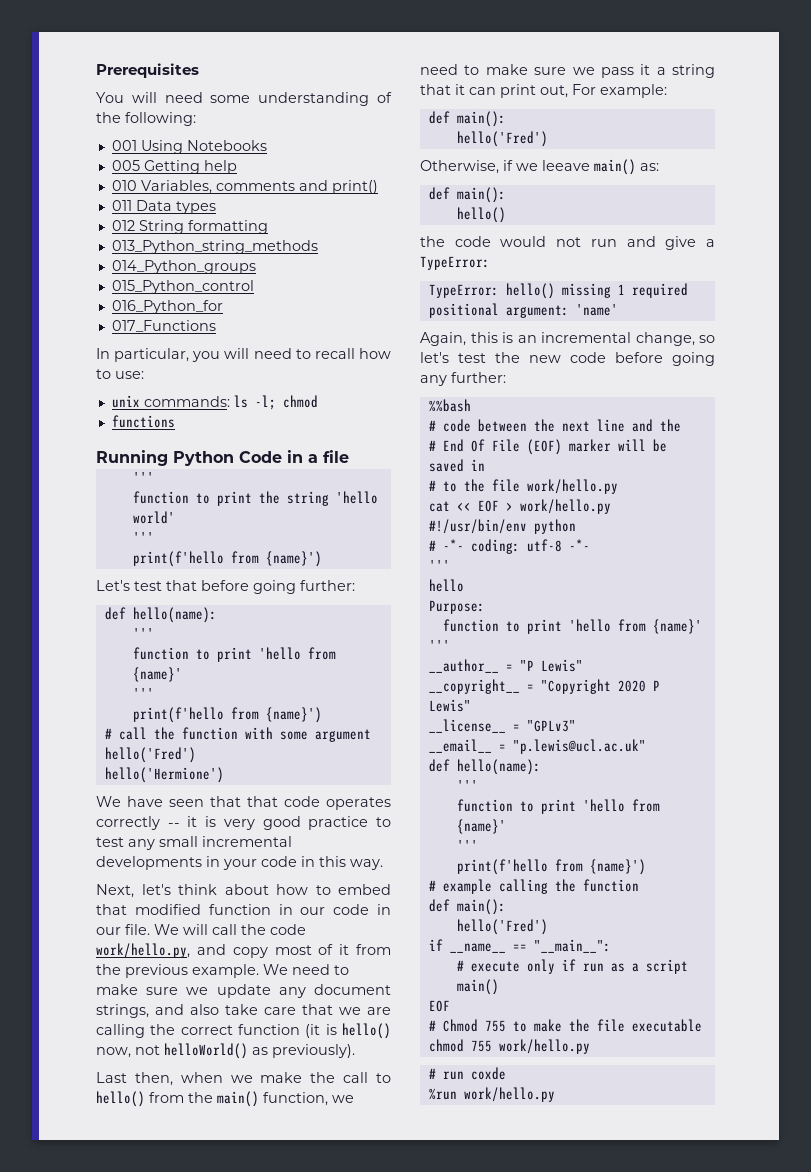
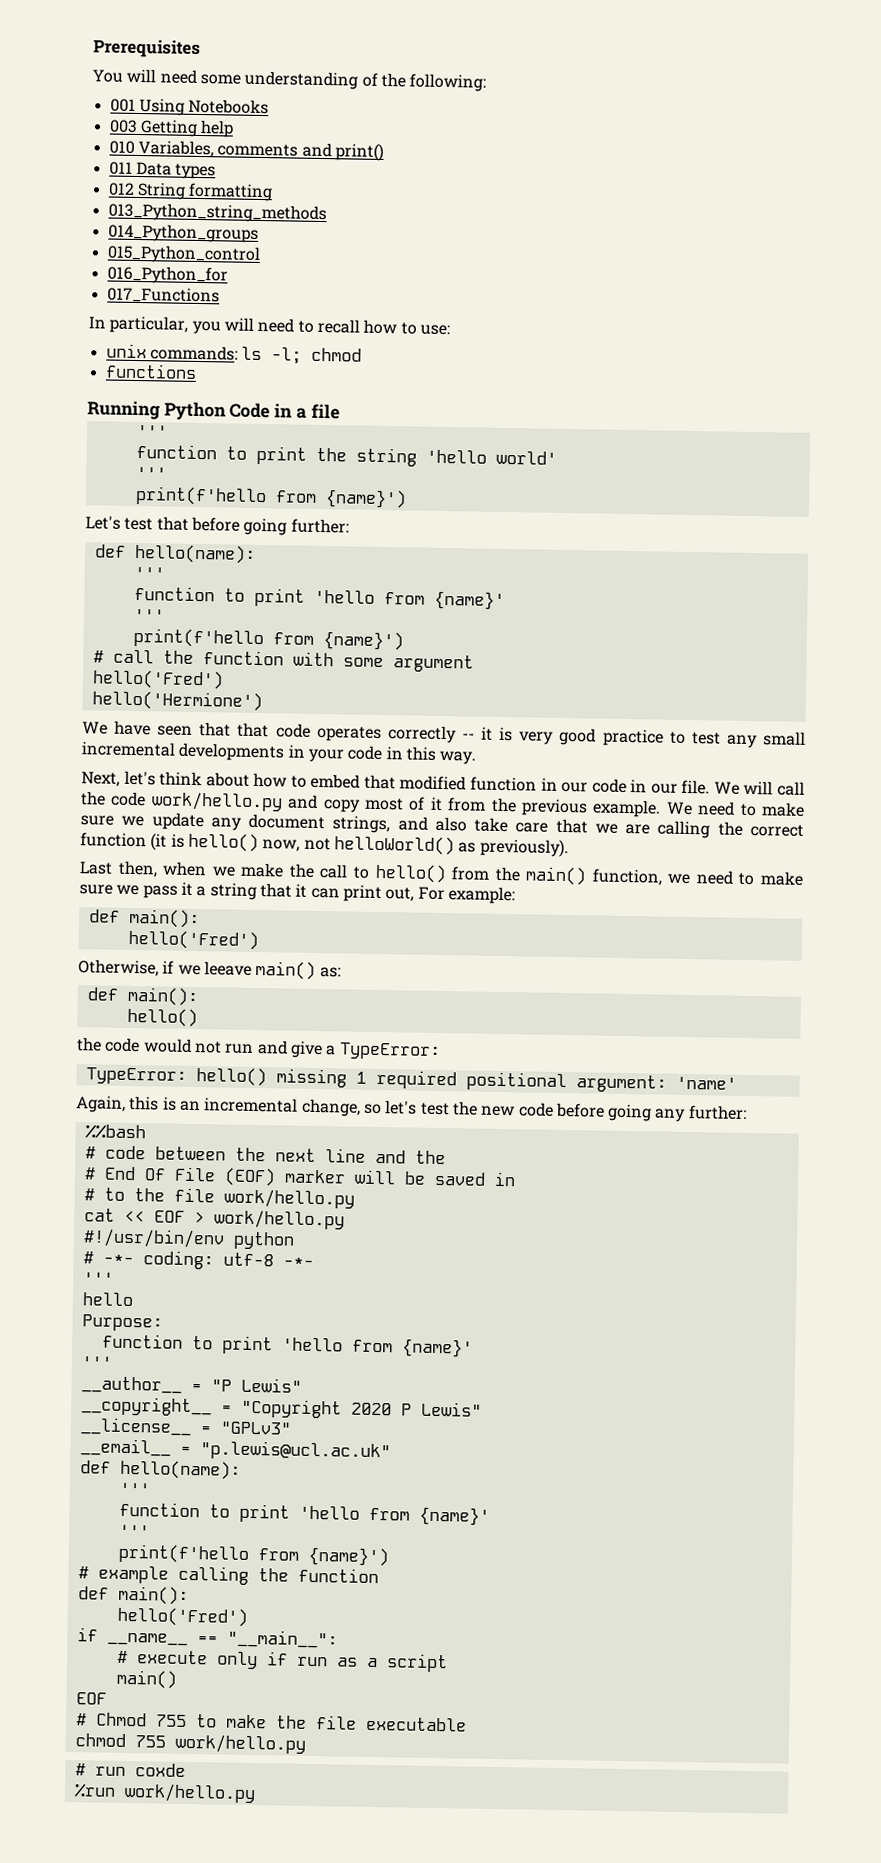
- 005 Getting help
+ 003 Getting help
- We will call the code work/hello.py, and copy most of it from the previous example.
+ We will call the code work/hello.py and copy most of it from the previous example.

